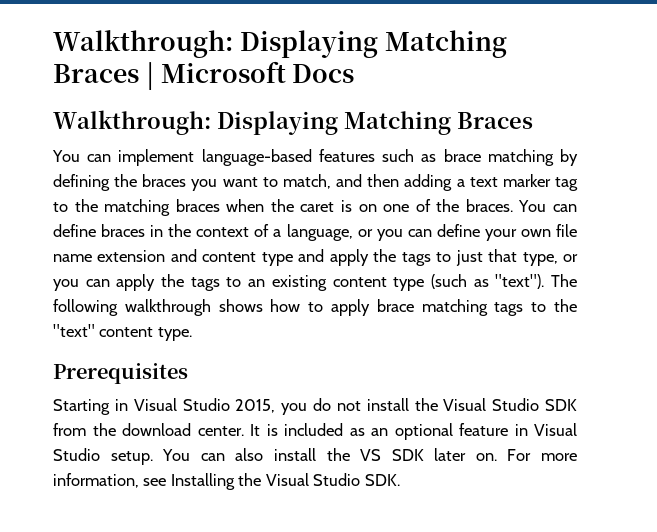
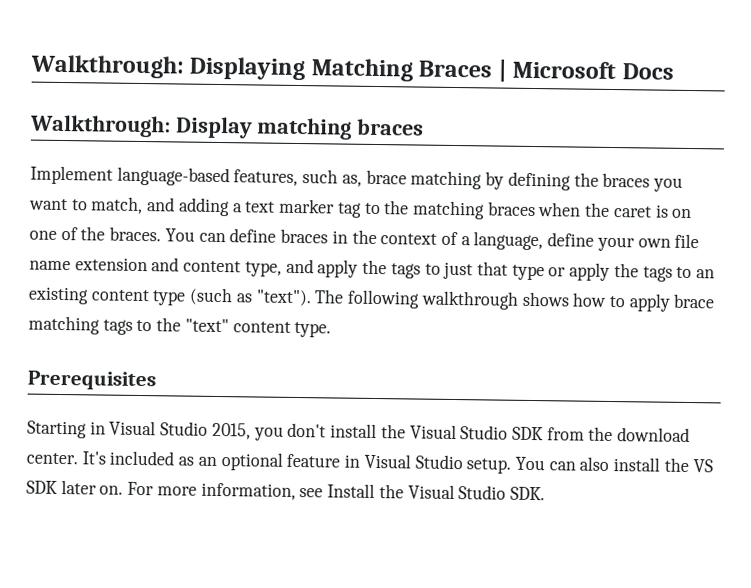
  Walkthrough: Displaying Matching Braces | Microsoft Docs
- Walkthrough: Displaying Matching Braces
- You can implement language-based features such as brace matching by defining the braces you want to match, and then adding a text marker tag to the matching braces when the caret is on one of the braces.
+ Walkthrough: Display matching braces
+ Implement language-based features, such as, brace matching by defining the braces you want to match, and adding a text marker tag to the matching braces when the caret is on one of the braces.
- You can define braces in the context of a language, or you can define your own file name extension and content type and apply the tags to just that type, or you can apply the tags to an existing content type (such as "text").
+ You can define braces in the context of a language, define your own file name extension and content type, and apply the tags to just that type or apply the tags to an existing content type (such as "text").
- Starting in Visual Studio 2015, you do not install the Visual Studio SDK from the download center.
+ Starting in Visual Studio 2015, you don't install the Visual Studio SDK from the download center.
- It is included as an optional feature in Visual Studio setup.
+ It's included as an optional feature in Visual Studio setup.
- For more information, see Installing the Visual Studio SDK.
+ For more information, see Install the Visual Studio SDK.

